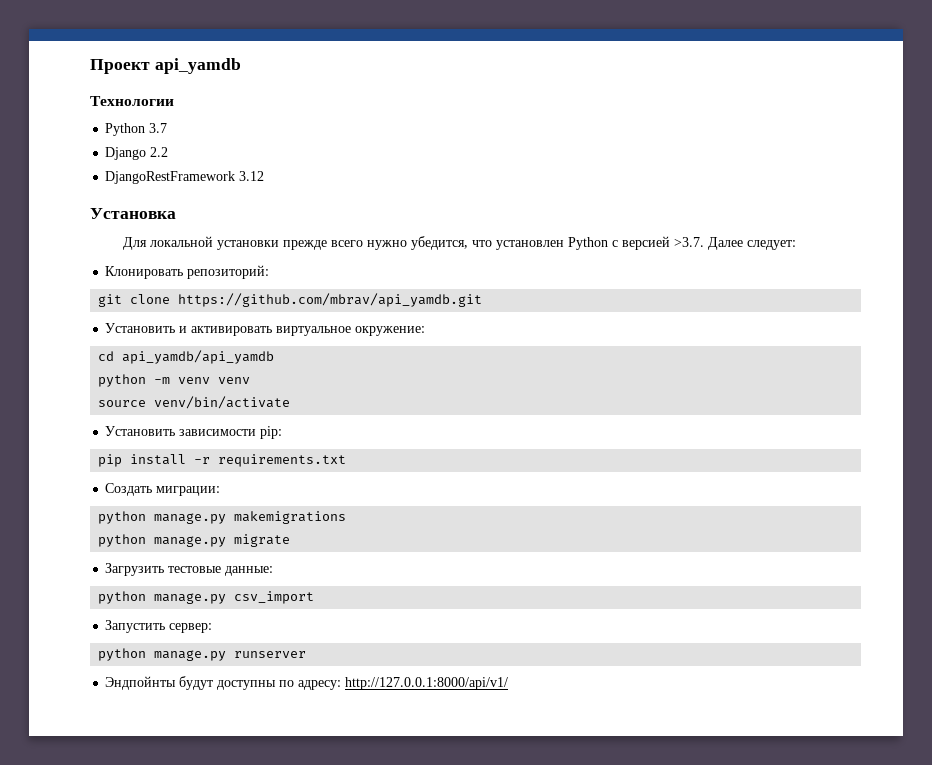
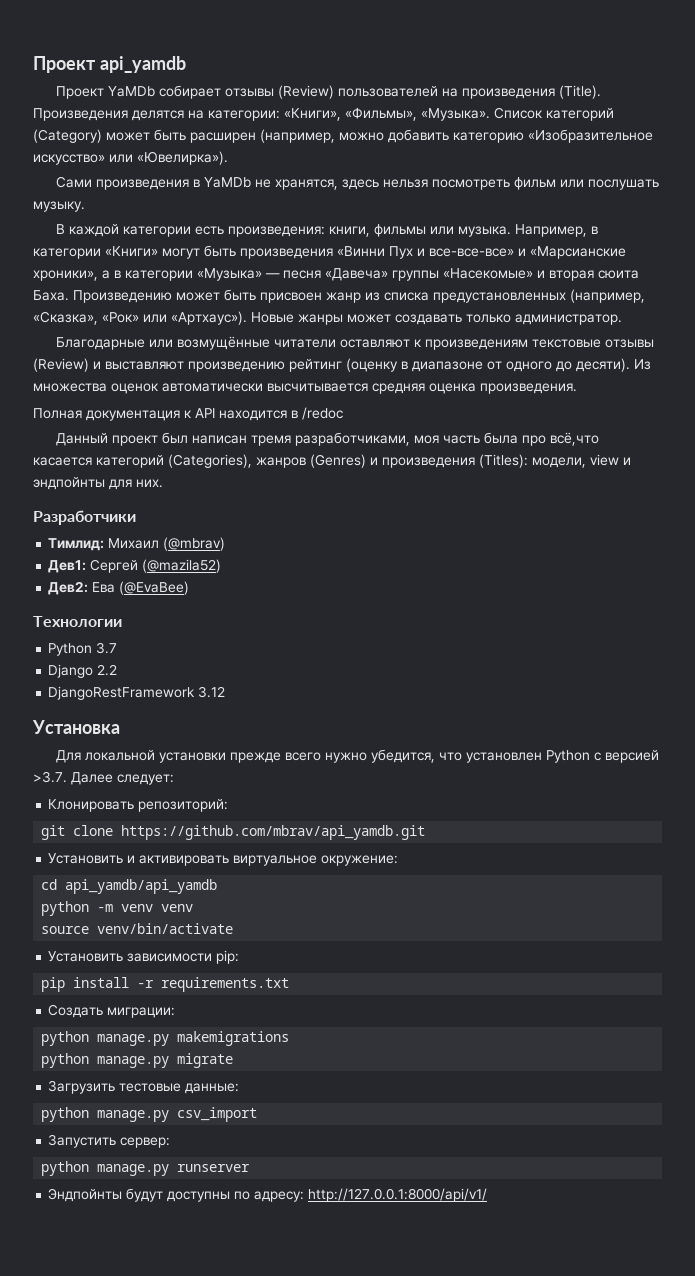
+ Проект YaMDb собирает отзывы (Review) пользователей на произведения (Title). Произведения делятся на категории: «Книги», «Фильмы», «Музыка». Список категорий (Category) может быть расширен (например, можно добавить категорию «Изобразительное искусство» или «Ювелирка»).
+ Сами произведения в YaMDb не хранятся, здесь нельзя посмотреть фильм или послушать музыку.
+ В каждой категории есть произведения: книги, фильмы или музыка. Например, в категории «Книги» могут быть произведения «Винни Пух и все-все-все» и «Марсианские хроники», а в категории «Музыка» — песня «Давеча» группы «Насекомые» и вторая сюита Баха. Произведению может быть присвоен жанр из списка предустановленных (например, «Сказка», «Рок» или «Артхаус»). Новые жанры может создавать только администратор.
+ Благодарные или возмущённые читатели оставляют к произведениям текстовые отзывы (Review) и выставляют произведению рейтинг (оценку в диапазоне от одного до десяти). Из множества оценок автоматически высчитывается средняя оценка произведения.
+ Полная документация к API находится в /redoc
+ Данный проект был написан тремя разработчиками, моя часть была про всё,что касается категорий (Categories), жанров (Genres) и произведения (Titles): модели, view и эндпойнты для них.
+ Разработчики
+ Тимлид: Михаил (@mbrav)
+ Дев1: Сергей (@mazila52)
+ Дев2: Ева (@EvaBee)

